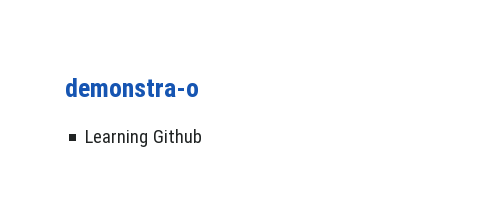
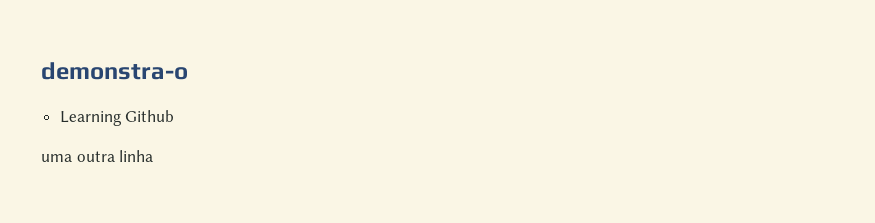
+ uma outra linha

